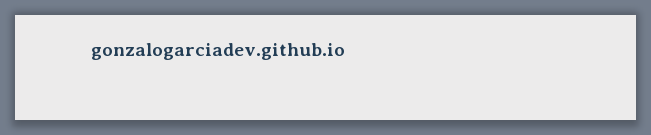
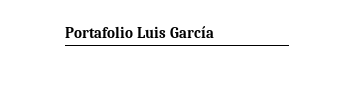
- gonzalogarciadev.github.io
+ Portafolio Luis García

